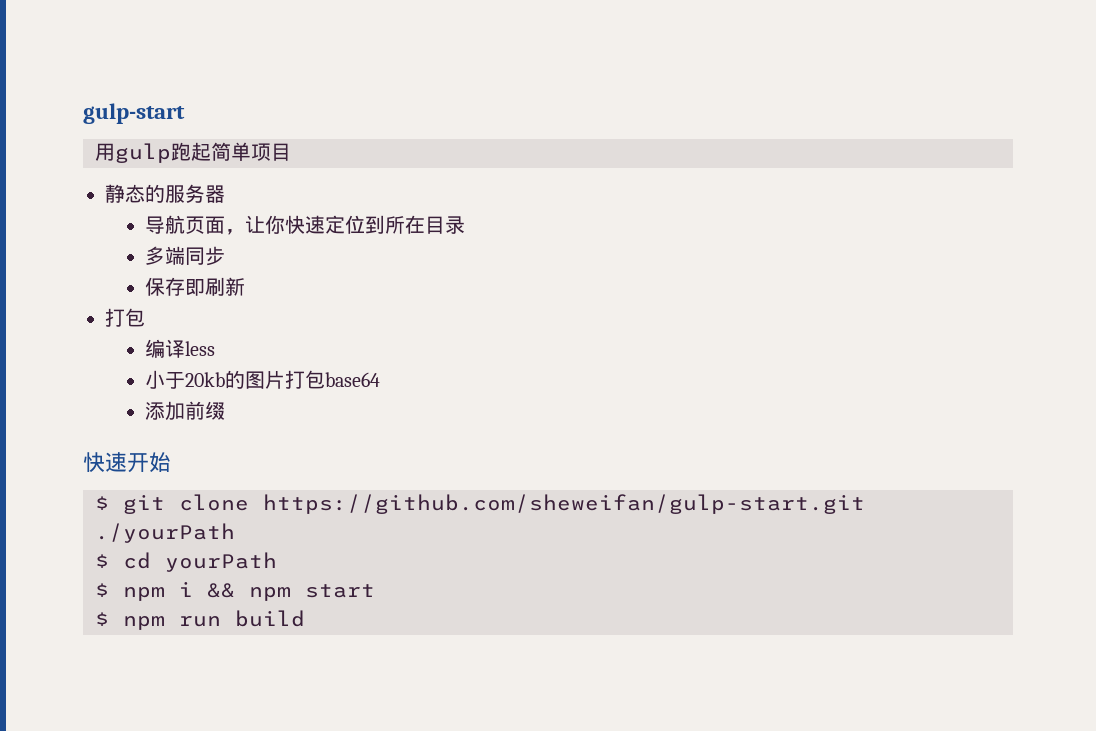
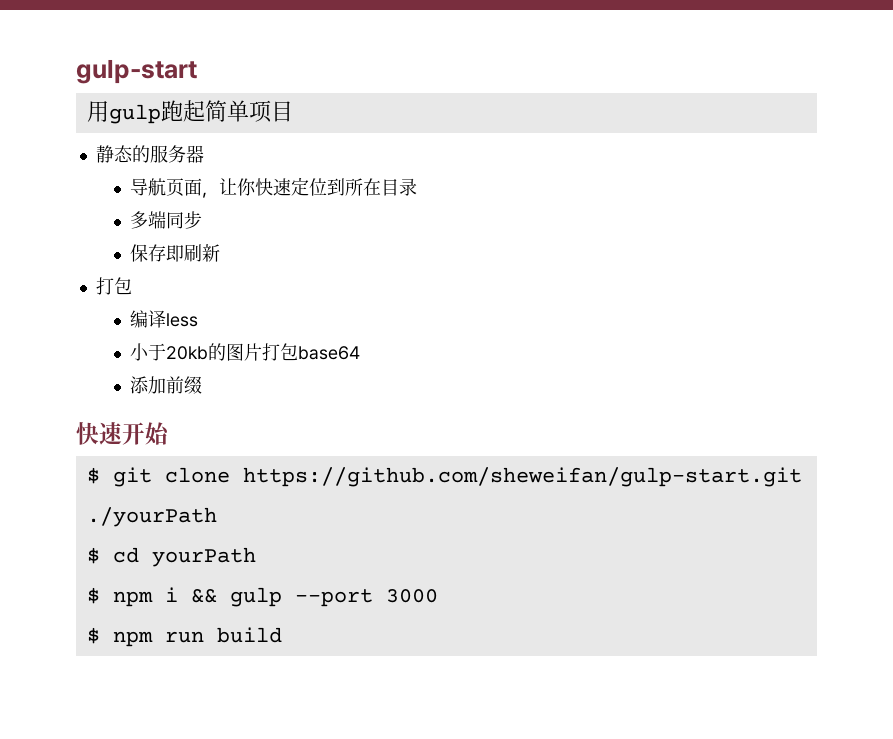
- $ npm i && npm start
+ $ npm i && gulp --port 3000

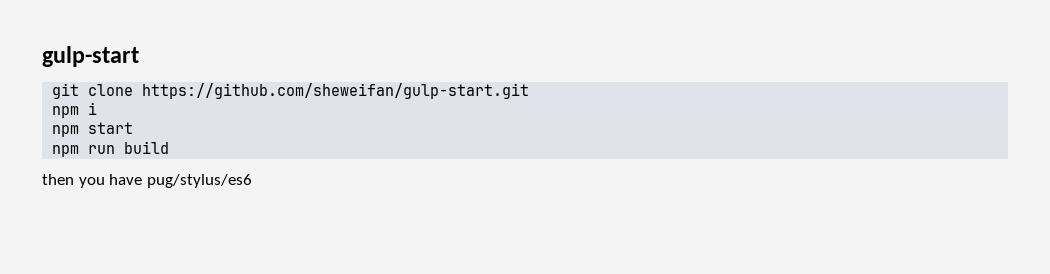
- 用gulp跑起简单项目
- 静态的服务器
- 导航页面，让你快速定位到所在目录
- 多端同步
- 保存即刷新
- 打包
- 编译less
- 小于20kb的图片打包base64
- 添加前缀
- 快速开始
- $ git clone https://github.com/sheweifan/gulp-start.git ./yourPath
- $ cd yourPath
- $ npm i && gulp --port 3000
- $ npm run build
+ git clone https://github.com/sheweifan/gulp-start.git
+ npm i
+ npm start
+ npm run build
+ then you have pug/stylus/es6

